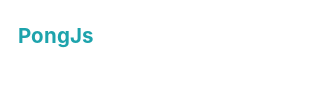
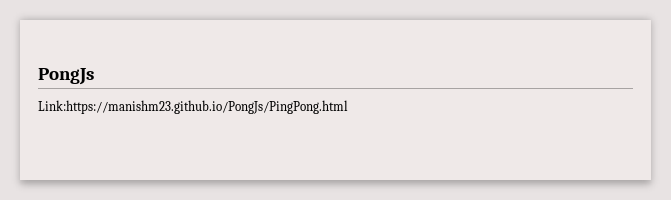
+ Link:https://manishm23.github.io/PongJs/PingPong.html

